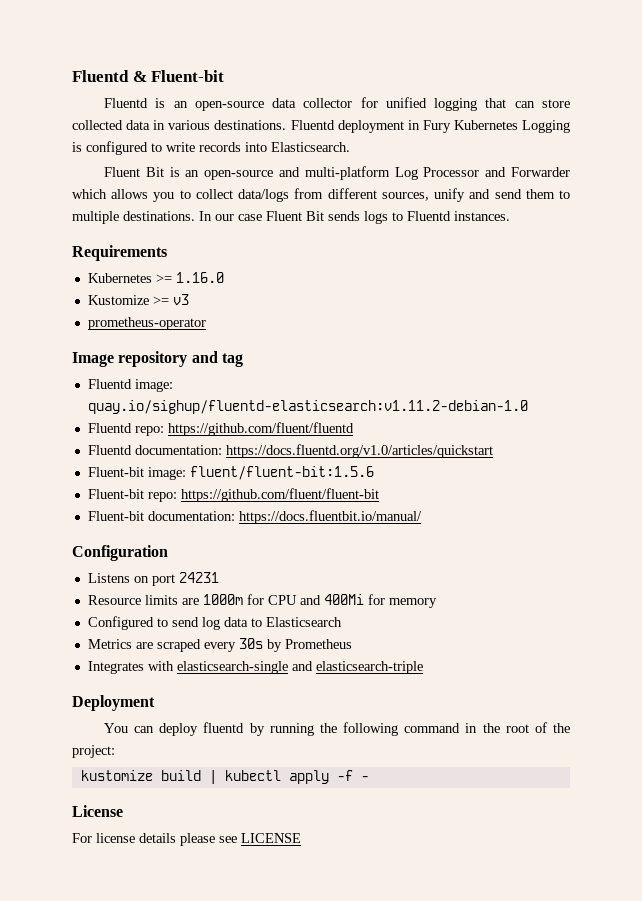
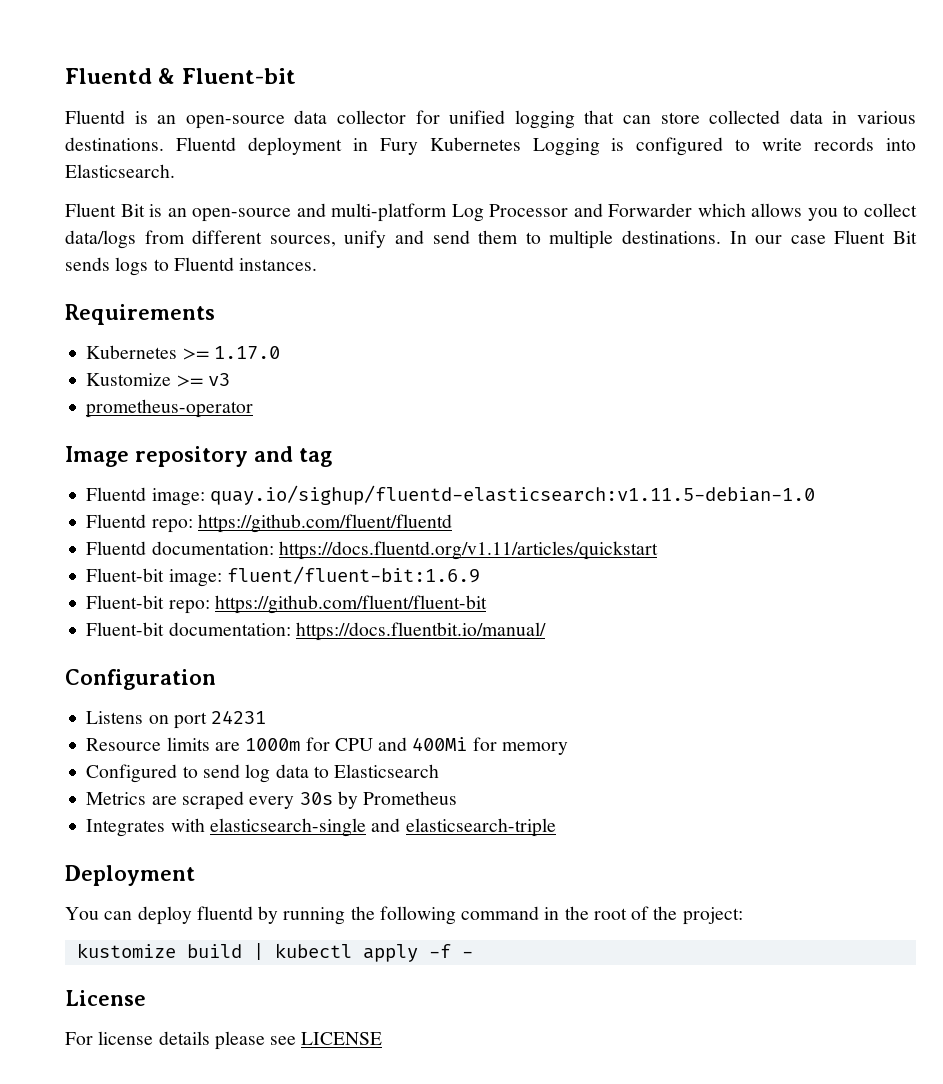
- Kubernetes >= 1.16.0
+ Kubernetes >= 1.17.0
- Fluentd image: quay.io/sighup/fluentd-elasticsearch:v1.11.2-debian-1.0
+ Fluentd image: quay.io/sighup/fluentd-elasticsearch:v1.11.5-debian-1.0
- Fluentd documentation: https://docs.fluentd.org/v1.0/articles/quickstart
+ Fluentd documentation: https://docs.fluentd.org/v1.11/articles/quickstart
- Fluent-bit image: fluent/fluent-bit:1.5.6
+ Fluent-bit image: fluent/fluent-bit:1.6.9

